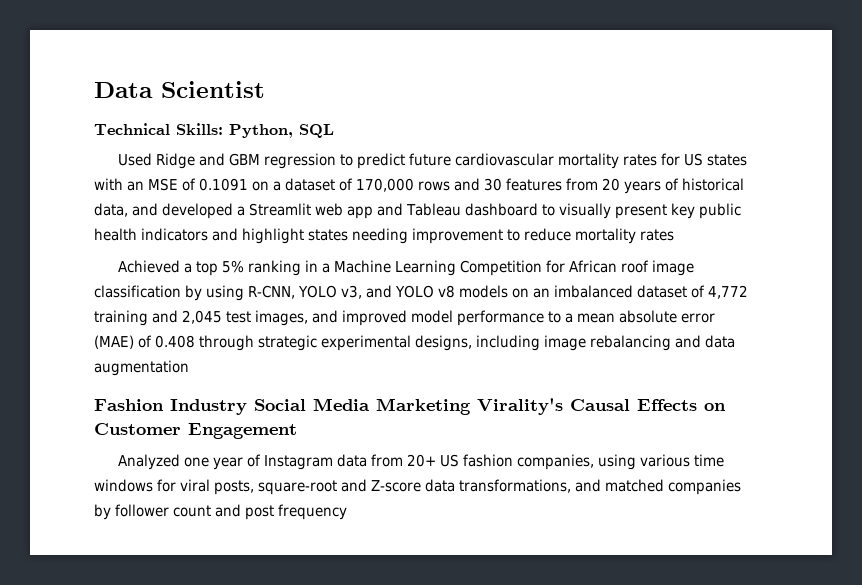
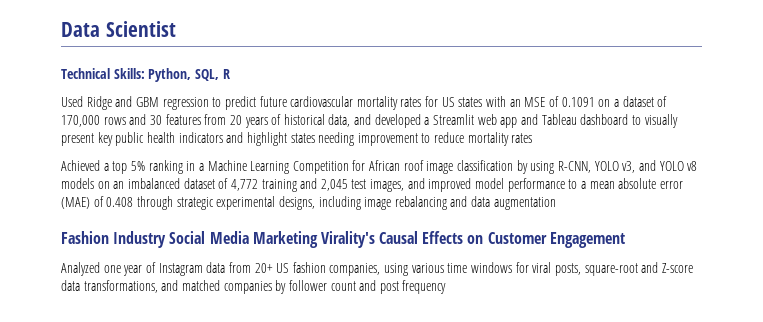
- Technical Skills: Python, SQL
+ Technical Skills: Python, SQL, R

